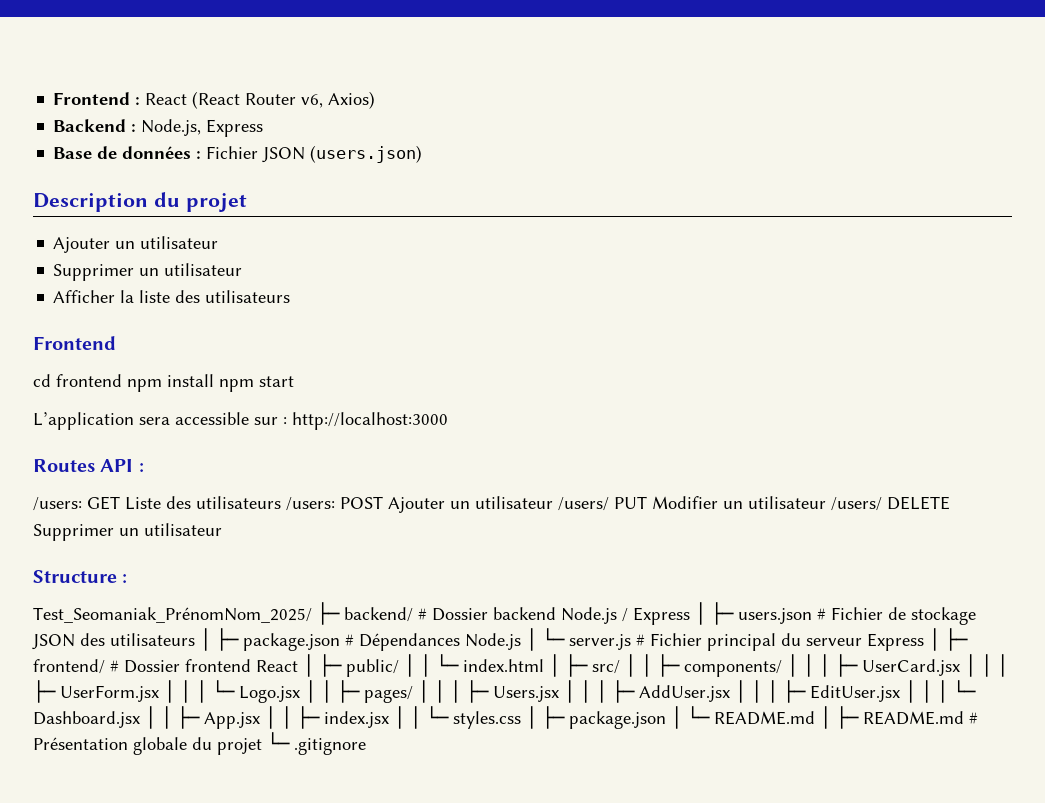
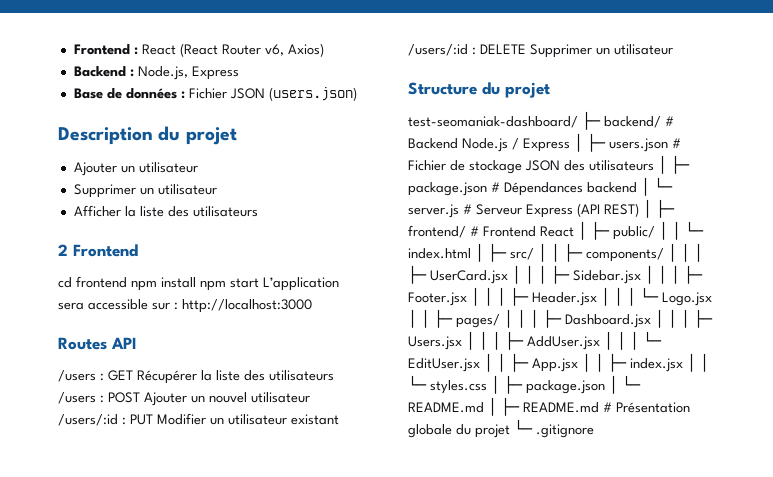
  Afficher la liste des utilisateurs
- Frontend
+ 2 Frontend
- cd frontend npm install npm start
- L’application sera accessible sur : http://localhost:3000
+ cd frontend npm install npm start L’application sera accessible sur : http://localhost:3000
- Routes API :
- /users: GET Liste des utilisateurs /users: POST Ajouter un utilisateur /users/ PUT Modifier un utilisateur /users/ DELETE Supprimer un utilisateur
+ Routes API
+ /users : GET Récupérer la liste des utilisateurs /users : POST Ajouter un nouvel utilisateur /users/:id : PUT Modifier un utilisateur existant /users/:id : DELETE Supprimer un utilisateur
- Structure :
- Test_Seomaniak_PrénomNom_2025/ ├─ backend/ # Dossier backend Node.js / Express │ ├─ users.json # Fichier de stockage JSON des utilisateurs │ ├─ package.json # Dépendances Node.js │ └─ server.js # Fichier principal du serveur Express │ ├─ frontend/ # Dossier frontend React │ ├─ public/ │ │ └─ index.html │ ├─ src/ │ │ ├─ components/ │ │ │ ├─ UserCard.jsx │ │ │ ├─ UserForm.jsx │ │ │ └─ Logo.jsx │ │ ├─ pages/ │ │ │ ├─ Users.jsx │ │ │ ├─ AddUser.jsx │ │ │ ├─ EditUser.jsx │ │ │ └─ Dashboard.jsx │ │ ├─ App.jsx │ │ ├─ index.jsx │ │ └─ styles.css │ ├─ package.json │ └─ README.md │ ├─ README.md # Présentation globale du projet └─ .gitignore
+ Structure du projet
+ test-seomaniak-dashboard/ ├─ backend/ # Backend Node.js / Express │ ├─ users.json # Fichier de stockage JSON des utilisateurs │ ├─ package.json # Dépendances backend │ └─ server.js # Serveur Express (API REST) │ ├─ frontend/ # Frontend React │ ├─ public/ │ │ └─ index.html │ ├─ src/ │ │ ├─ components/ │ │ │ ├─ UserCard.jsx │ │ │ ├─ Sidebar.jsx │ │ │ ├─ Footer.jsx │ │ │ ├─ Header.jsx │ │ │ └─ Logo.jsx │ │ ├─ pages/ │ │ │ ├─ Dashboard.jsx │ │ │ ├─ Users.jsx │ │ │ ├─ AddUser.jsx │ │ │ └─ EditUser.jsx │ │ ├─ App.jsx │ │ ├─ index.jsx │ │ └─ styles.css │ ├─ package.json │ └─ README.md │ ├─ README.md # Présentation globale du projet └─ .gitignore

